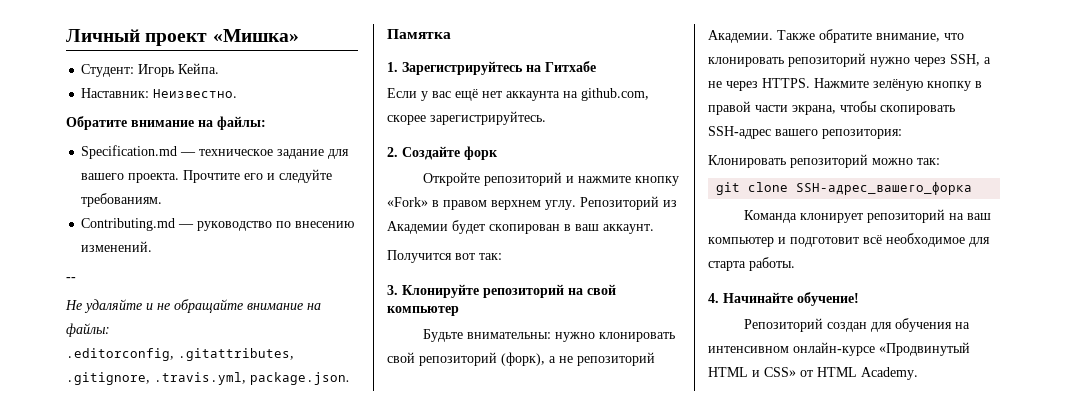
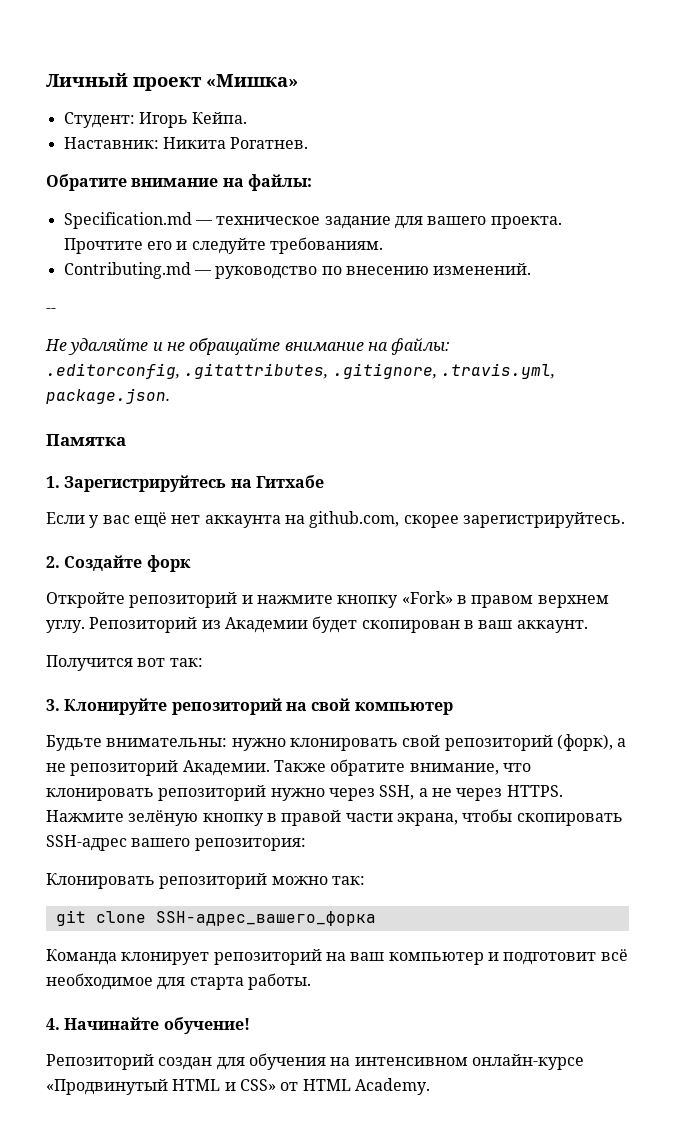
- Наставник: Неизвестно.
+ Наставник: Никита Рогатнев.

